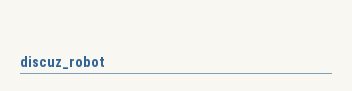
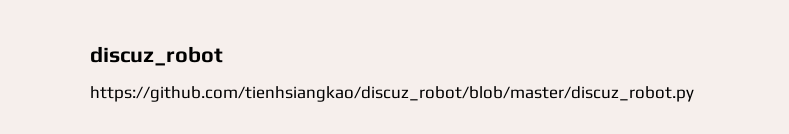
+ https://github.com/tienhsiangkao/discuz_robot/blob/master/discuz_robot.py

